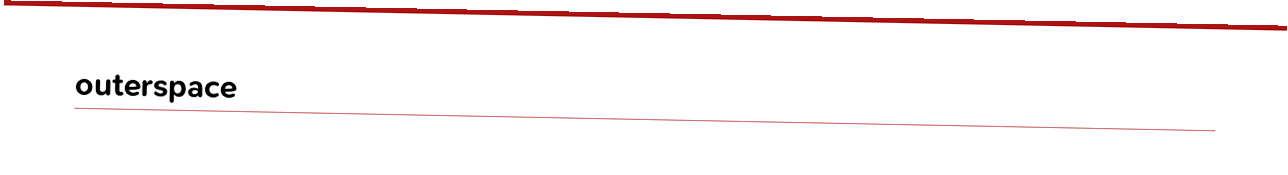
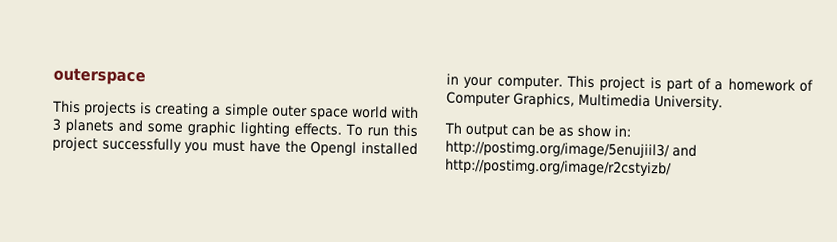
+ This projects is creating a simple outer space world with 3 planets and some graphic lighting effects. To run this project successfully you must have the Opengl installed in your computer. This project is part of a homework of Computer Graphics, Multimedia University.
+ Th output can be as show in: http://postimg.org/image/5enujiil3/ and http://postimg.org/image/r2cstyizb/

